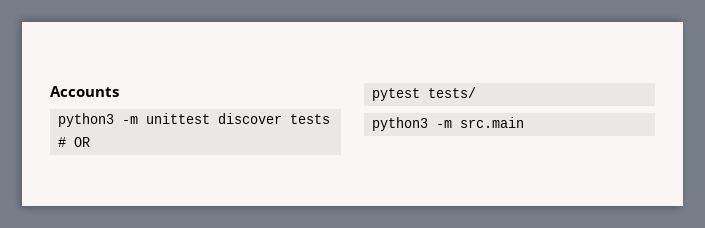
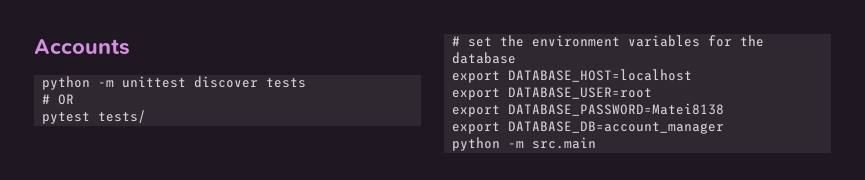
- python3 -m unittest discover tests
+ python -m unittest discover tests
- python3 -m src.main
+ # set the environment variables for the database
+ export DATABASE_HOST=localhost
+ export DATABASE_USER=root
+ export DATABASE_PASSWORD=Matei8138
+ export DATABASE_DB=account_manager
+ python -m src.main

